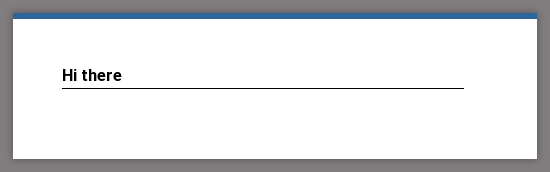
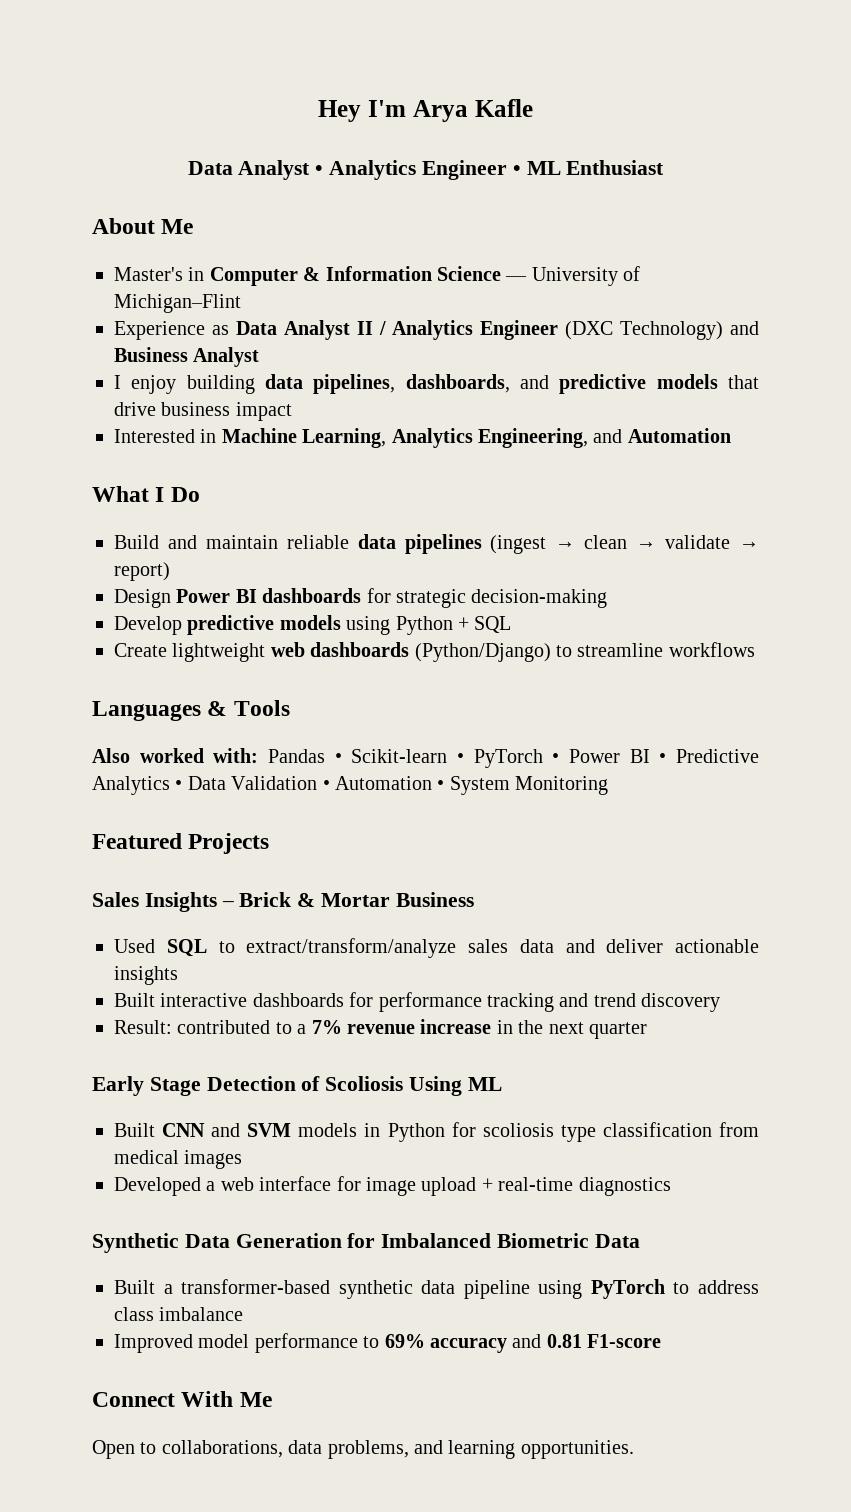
- Hi there
+ Hey I'm Arya Kafle
+ Data Analyst • Analytics Engineer • ML Enthusiast
+ About Me
+ Master's in Computer & Information Science — University of Michigan–Flint
+ Experience as Data Analyst II / Analytics Engineer (DXC Technology) and Business Analyst
+ I enjoy building data pipelines, dashboards, and predictive models that drive business impact
+ Interested in Machine Learning, Analytics Engineering, and Automation
+ What I Do
+ Build and maintain reliable data pipelines (ingest → clean → validate → report)
+ Design Power BI dashboards for strategic decision-making
+ Develop predictive models using Python + SQL
+ Create lightweight web dashboards (Python/Django) to streamline workflows
+ Languages & Tools
+ Also worked with: Pandas • Scikit-learn • PyTorch • Power BI • Predictive Analytics • Data Validation • Automation • System Monitoring
+ Featured Projects
+ Sales Insights – Brick & Mortar Business
+ Used SQL to extract/transform/analyze sales data and deliver actionable insights
+ Built interactive dashboards for performance tracking and trend discovery
+ Result: contributed to a 7% revenue increase in the next quarter
+ Early Stage Detection of Scoliosis Using ML
+ Built CNN and SVM models in Python for scoliosis type classification from medical images
+ Developed a web interface for image upload + real-time diagnostics
+ Synthetic Data Generation for Imbalanced Biometric Data
+ Built a transformer-based synthetic data pipeline using PyTorch to address class imbalance
+ Improved model performance to 69% accuracy and 0.81 F1-score
+ Connect With Me
+ Open to collaborations, data problems, and learning opportunities.

